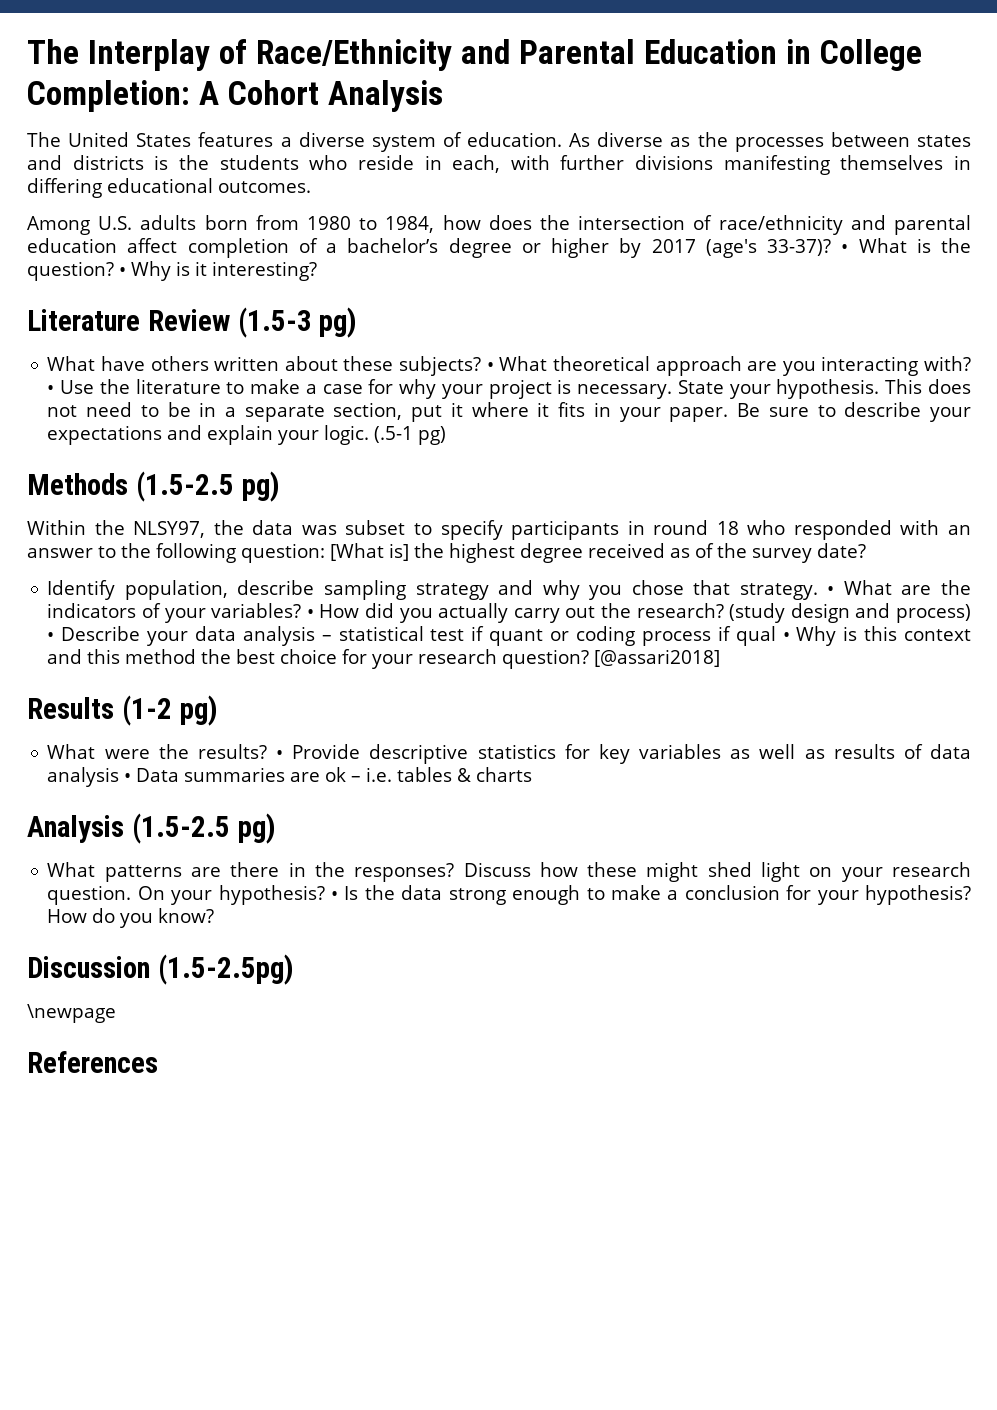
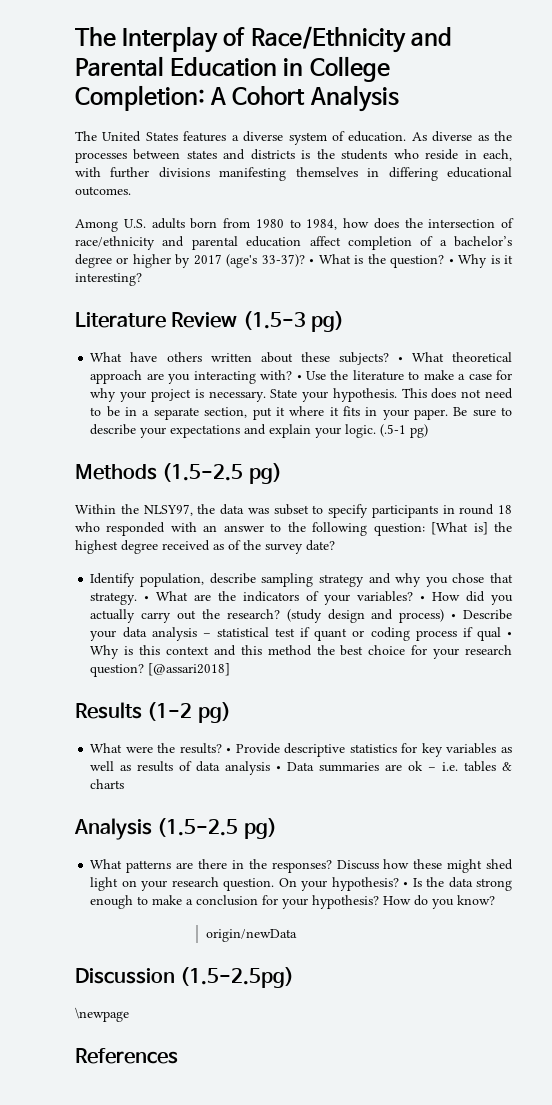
+ origin/newData

